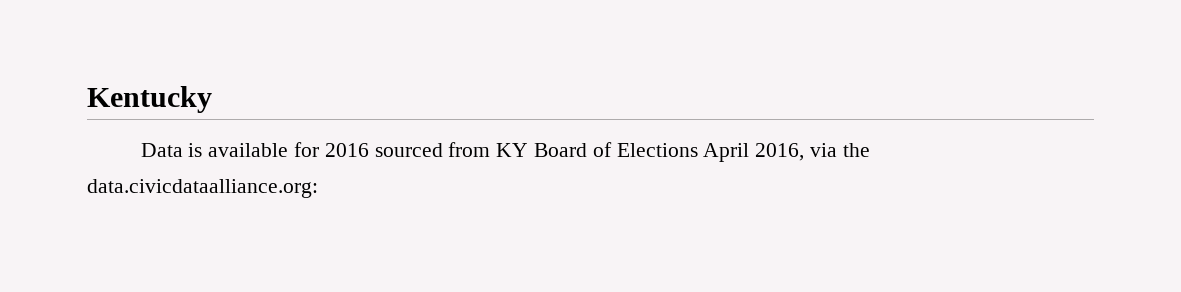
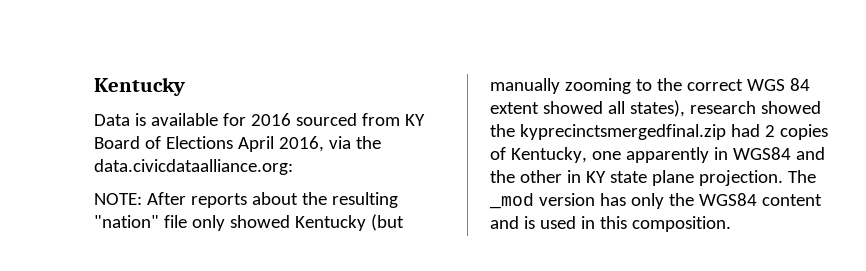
+ NOTE: After reports about the resulting "nation" file only showed Kentucky (but manually zooming to the correct WGS 84 extent showed all states), research showed the kyprecinctsmergedfinal.zip had 2 copies of Kentucky, one apparently in WGS84 and the other in KY state plane projection. The _mod version has only the WGS84 content and is used in this composition.

